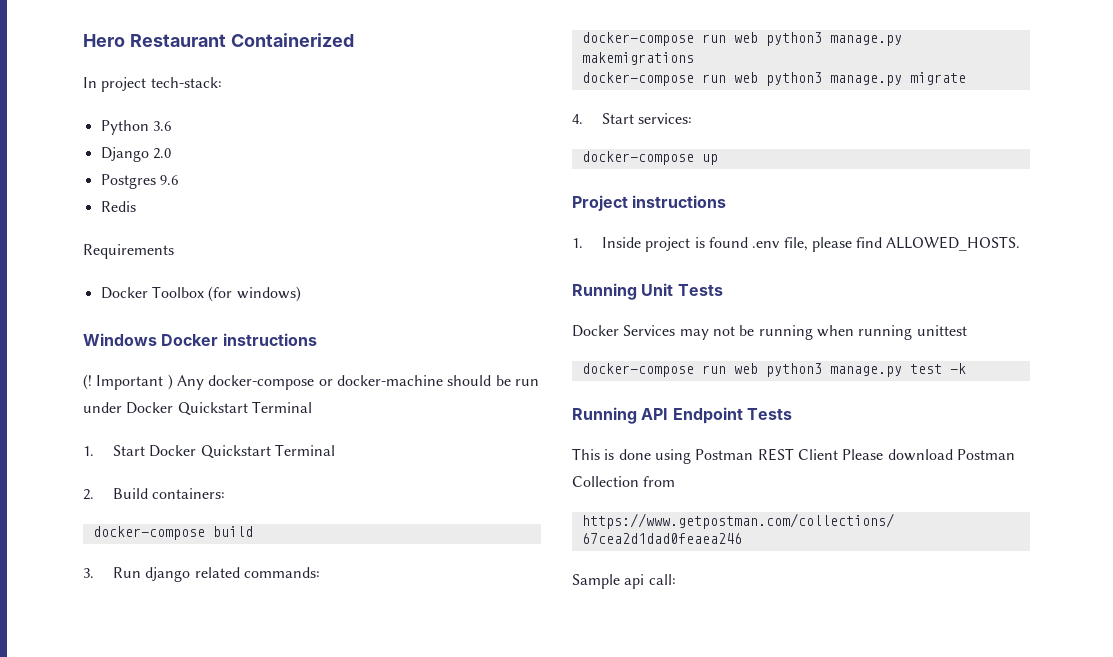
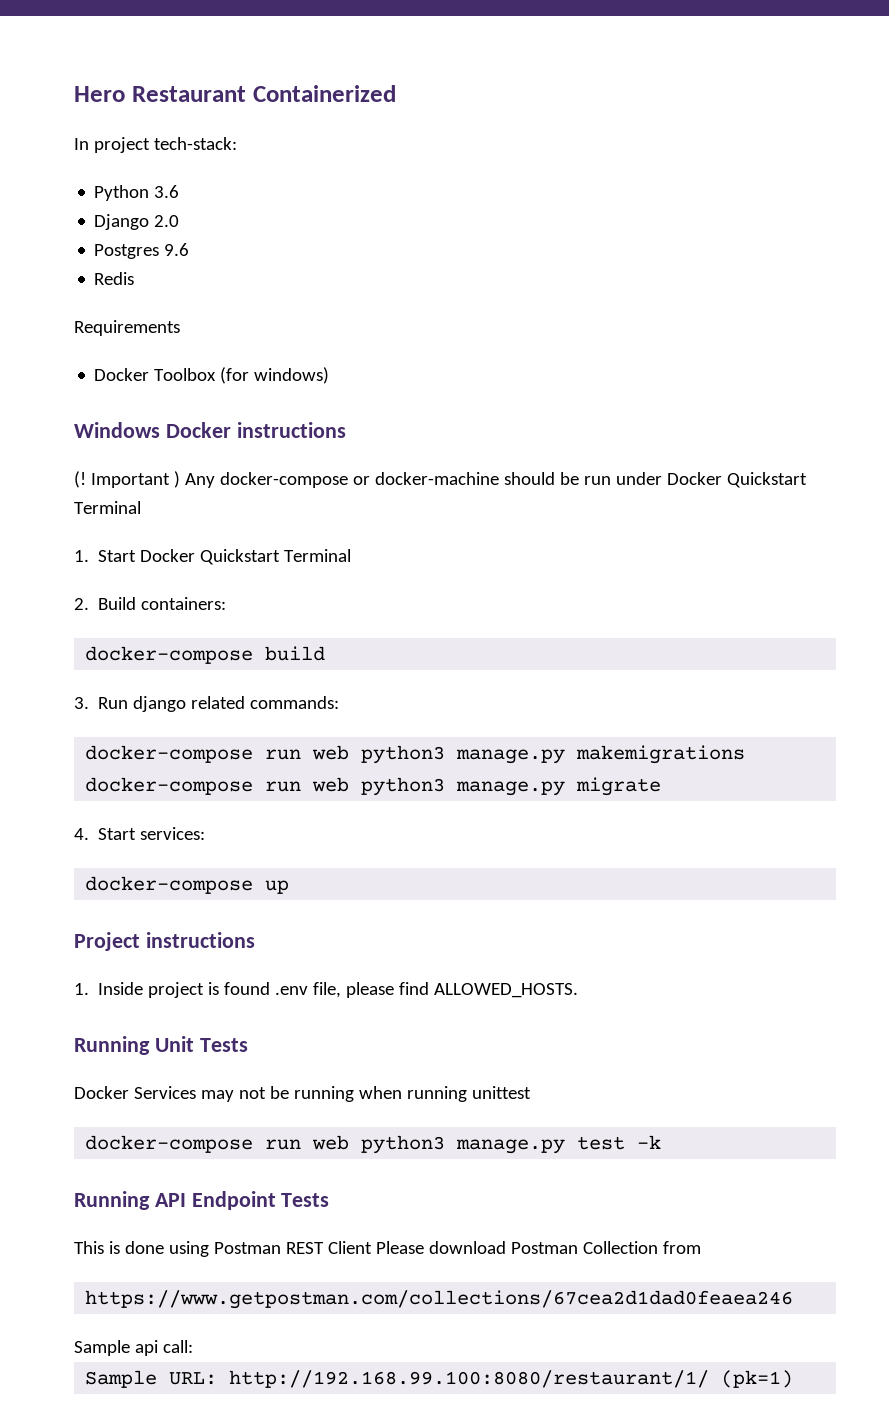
+ Sample URL: http://192.168.99.100:8080/restaurant/1/ (pk=1)

